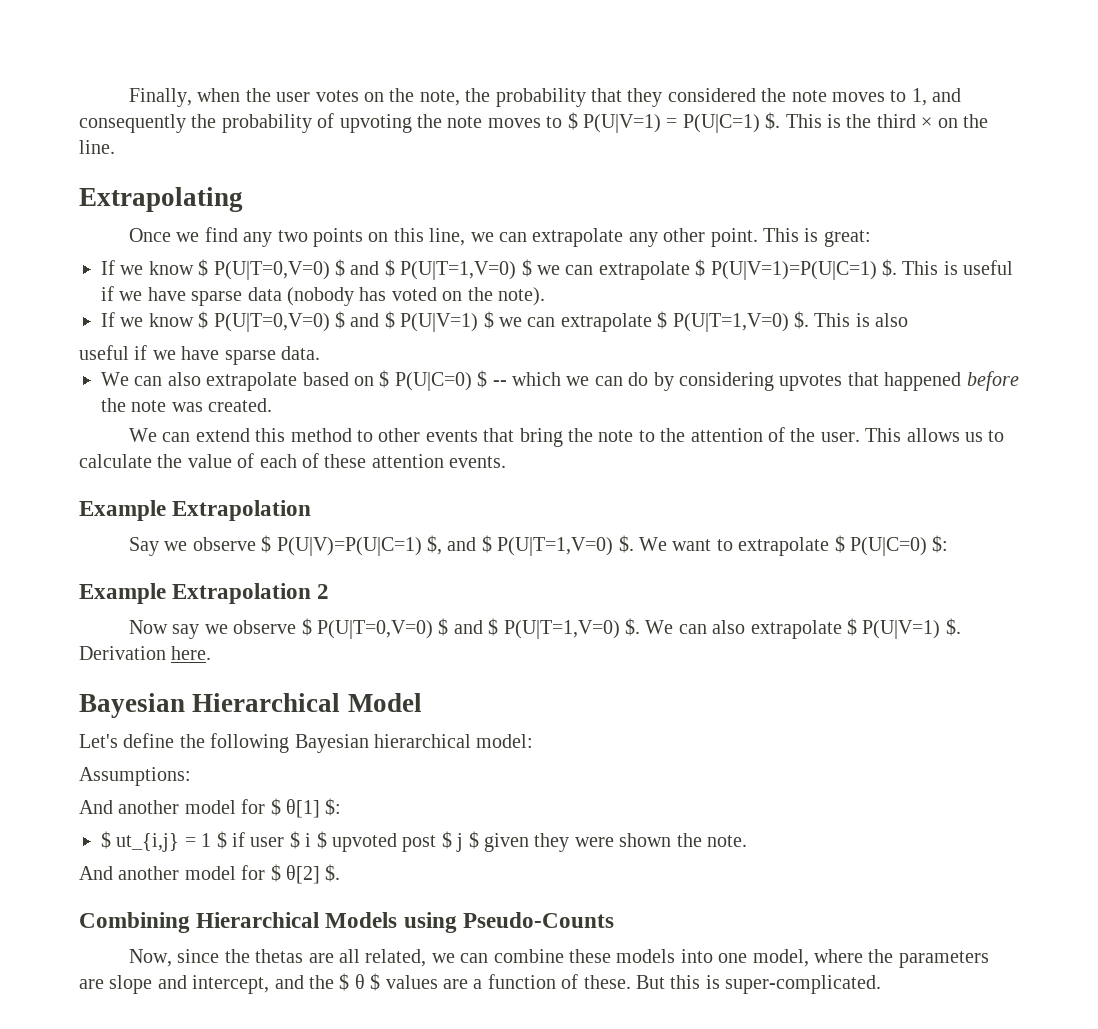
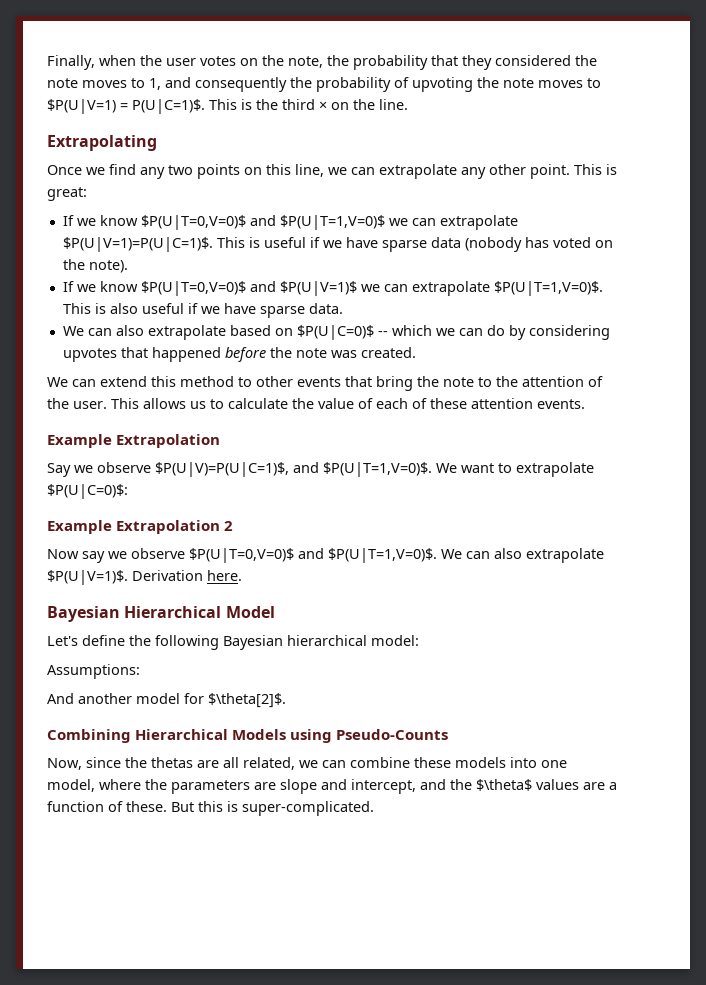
- Finally, when the user votes on the note, the probability that they considered the note moves to 1, and consequently the probability of upvoting the note moves to $ P(U|V=1) = P(U|C=1) $.
+ Finally, when the user votes on the note, the probability that they considered the note moves to 1, and consequently the probability of upvoting the note moves to $P(U|V=1) = P(U|C=1)$.
- If we know $ P(U|T=0,V=0) $ and $ P(U|T=1,V=0) $ we can extrapolate $ P(U|V=1)=P(U|C=1) $.
+ If we know $P(U|T=0,V=0)$ and $P(U|T=1,V=0)$ we can extrapolate $P(U|V=1)=P(U|C=1)$.
- If we know $ P(U|T=0,V=0) $ and $ P(U|V=1) $ we can extrapolate $ P(U|T=1,V=0) $.
+ If we know $P(U|T=0,V=0)$ and $P(U|V=1)$ we can extrapolate $P(U|T=1,V=0)$.
- This is also
- useful if we have sparse data.
+ This is also useful if we have sparse data.
- We can also extrapolate based on $ P(U|C=0) $ -- which we can do by considering upvotes that happened before the note was created.
+ We can also extrapolate based on $P(U|C=0)$ -- which we can do by considering upvotes that happened before the note was created.
- Say we observe $ P(U|V)=P(U|C=1) $, and $ P(U|T=1,V=0) $.
+ Say we observe $P(U|V)=P(U|C=1)$, and $P(U|T=1,V=0)$.
- We want to extrapolate $ P(U|C=0) $:
+ We want to extrapolate $P(U|C=0)$:
- Now say we observe $ P(U|T=0,V=0) $ and $ P(U|T=1,V=0) $. We can also extrapolate $ P(U|V=1) $.
+ Now say we observe $P(U|T=0,V=0)$ and $P(U|T=1,V=0)$. We can also extrapolate $P(U|V=1)$.
- And another model for $ θ[1] $:
- $ ut_{i,j} = 1 $ if user $ i $ upvoted post $ j $ given they were shown the note.
- And another model for $ θ[2] $.
+ And another model for $\theta[2]$.
- Now, since the thetas are all related, we can combine these models into one model, where the parameters are slope and intercept, and the $ θ $ values are a function of these.
+ Now, since the thetas are all related, we can combine these models into one model, where the parameters are slope and intercept, and the $\theta$ values are a function of these.

